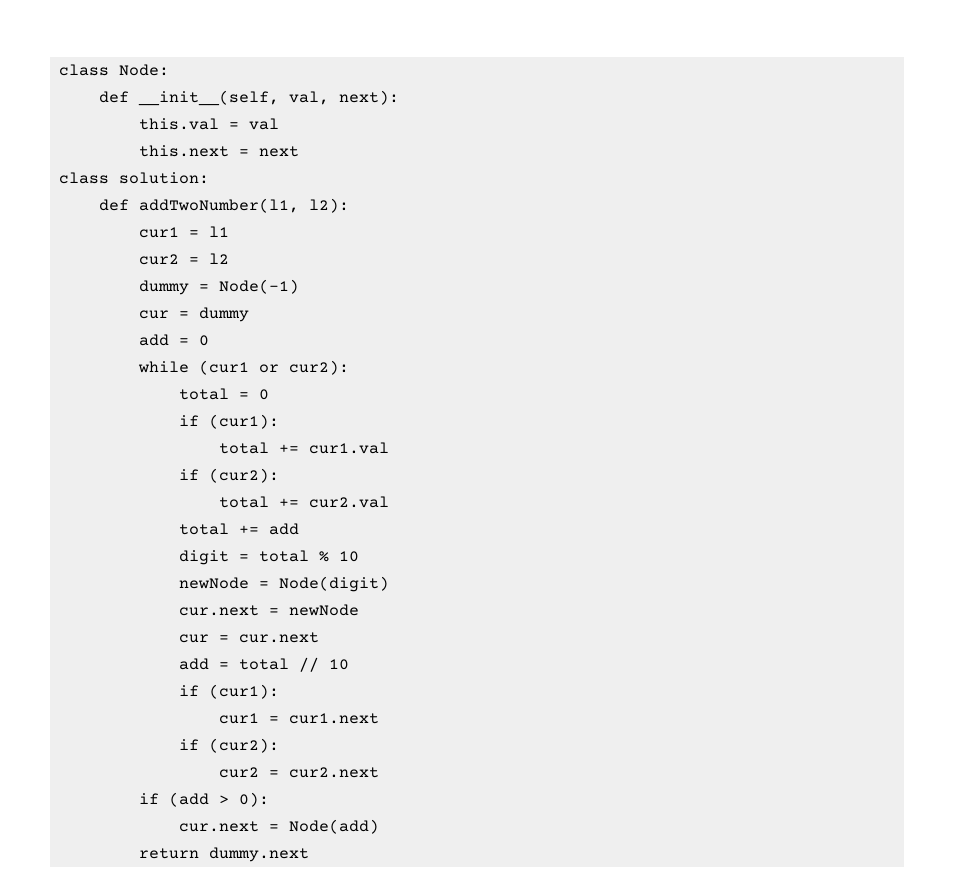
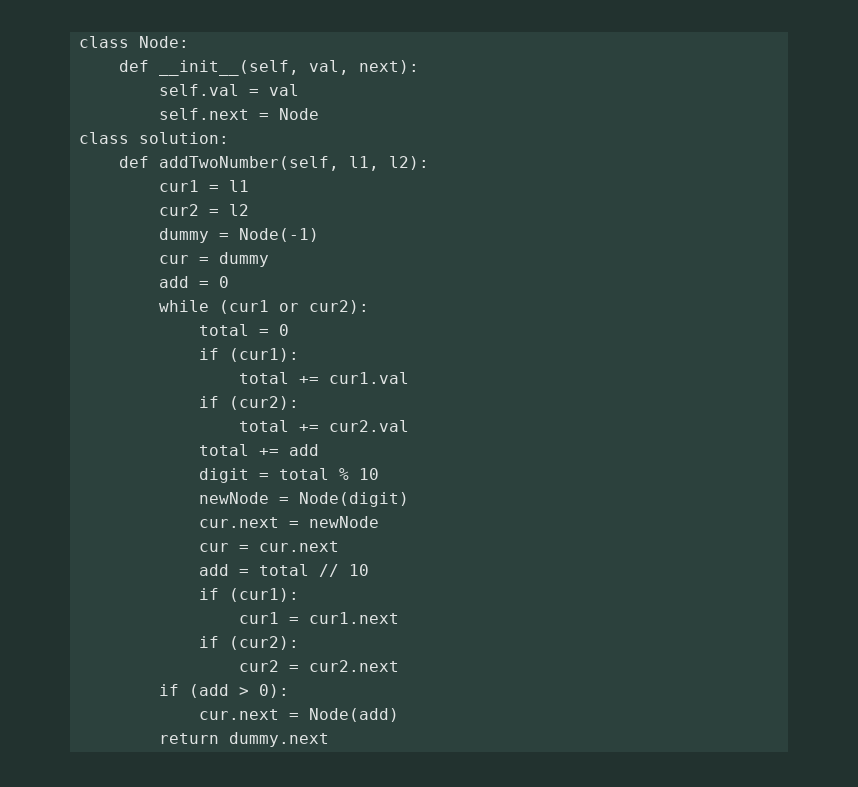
- this.val = val
+ self.val = val
- this.next = next
+ self.next = Node
- def addTwoNumber(l1, l2):
+ def addTwoNumber(self, l1, l2):

